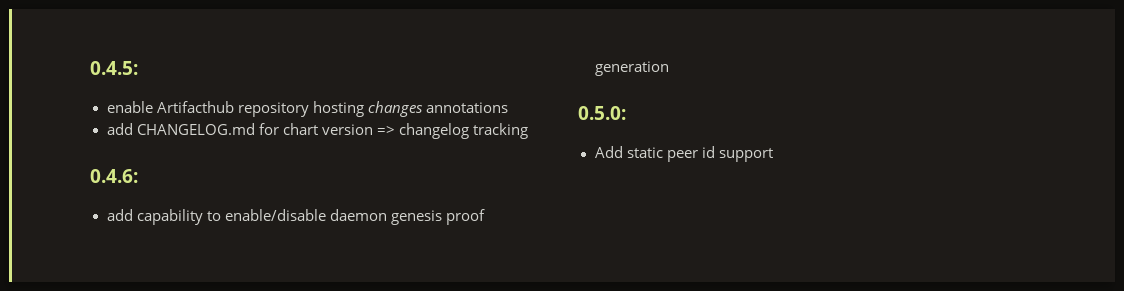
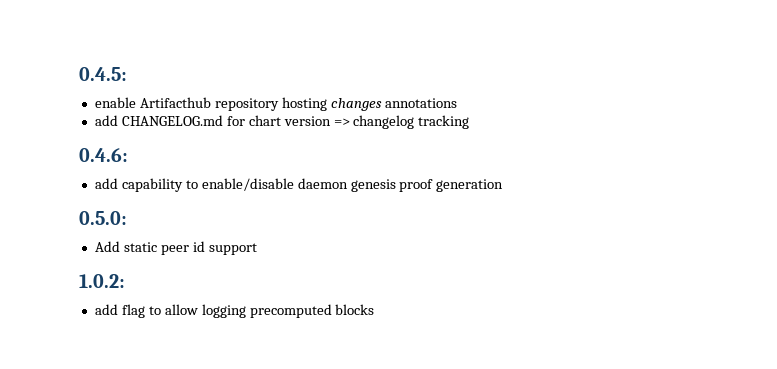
+ 1.0.2:
+ add flag to allow logging precomputed blocks

